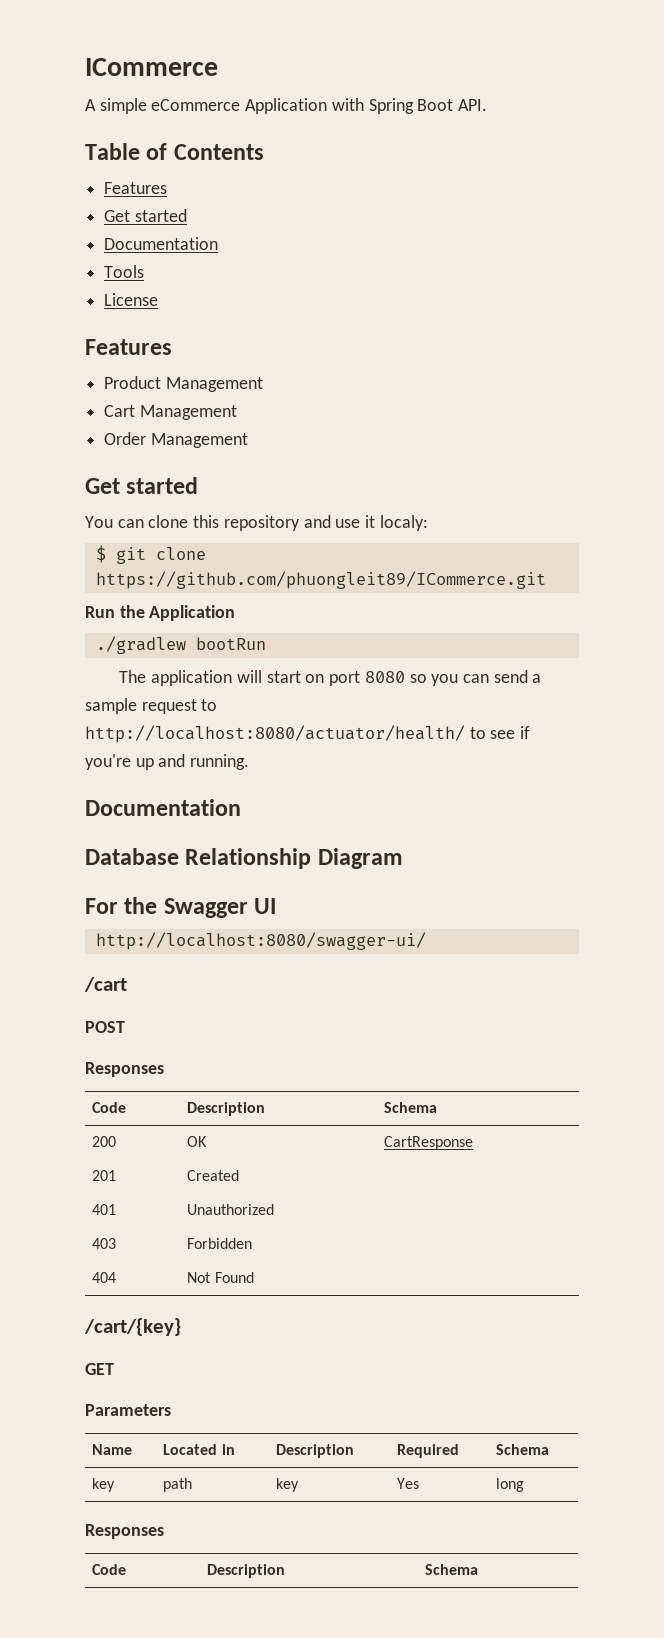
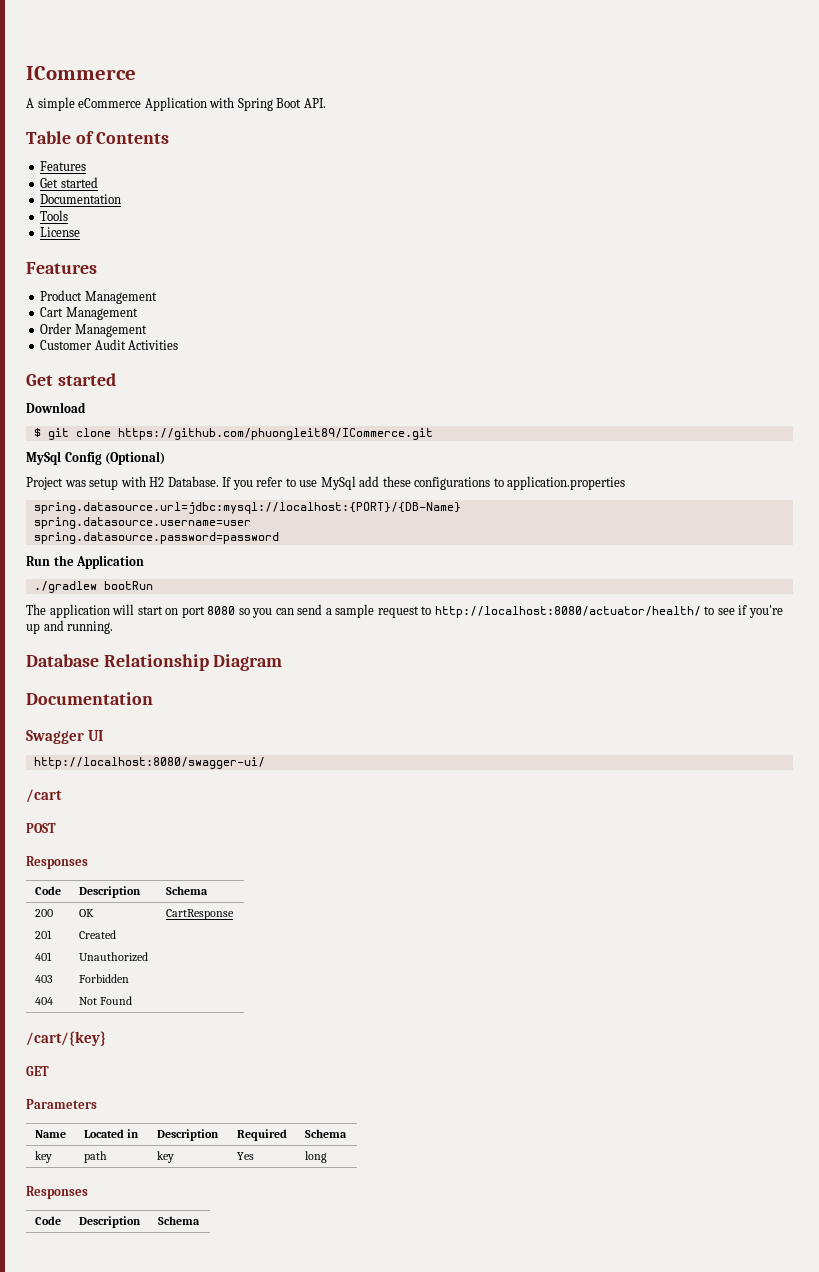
  Order Management
+ Customer Audit Activities
  Get started
- You can clone this repository and use it localy:
+ Download
  $ git clone https://github.com/phuongleit89/ICommerce.git
+ MySql Config (Optional)
+ Project was setup with H2 Database. If you refer to use MySql add these configurations to application.properties
+ spring.datasource.url=jdbc:mysql://localhost:{PORT}/{DB-Name}
+ spring.datasource.username=user
+ spring.datasource.password=password
  The application will start on port 8080 so you can send a sample request to http://localhost:8080/actuator/health/ to see if you're up and running.
- Documentation
  Database Relationship Diagram
- For the Swagger UI
+ Documentation
+ Swagger UI

